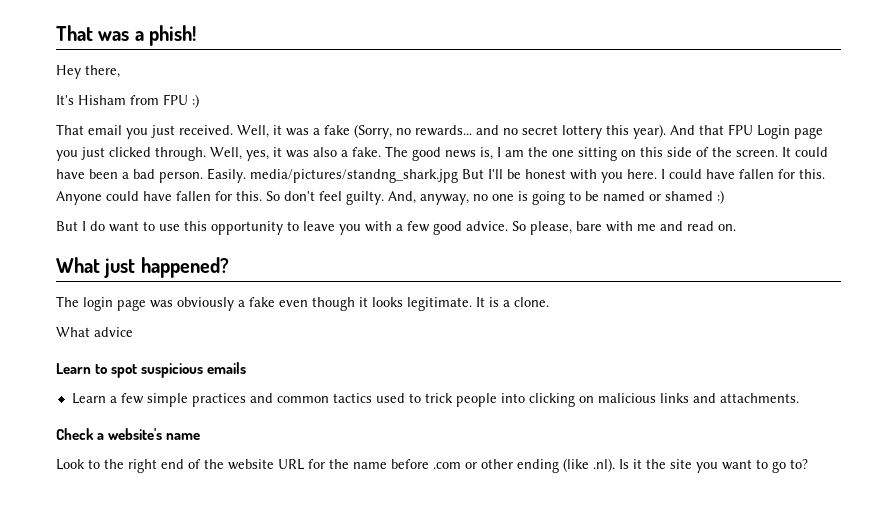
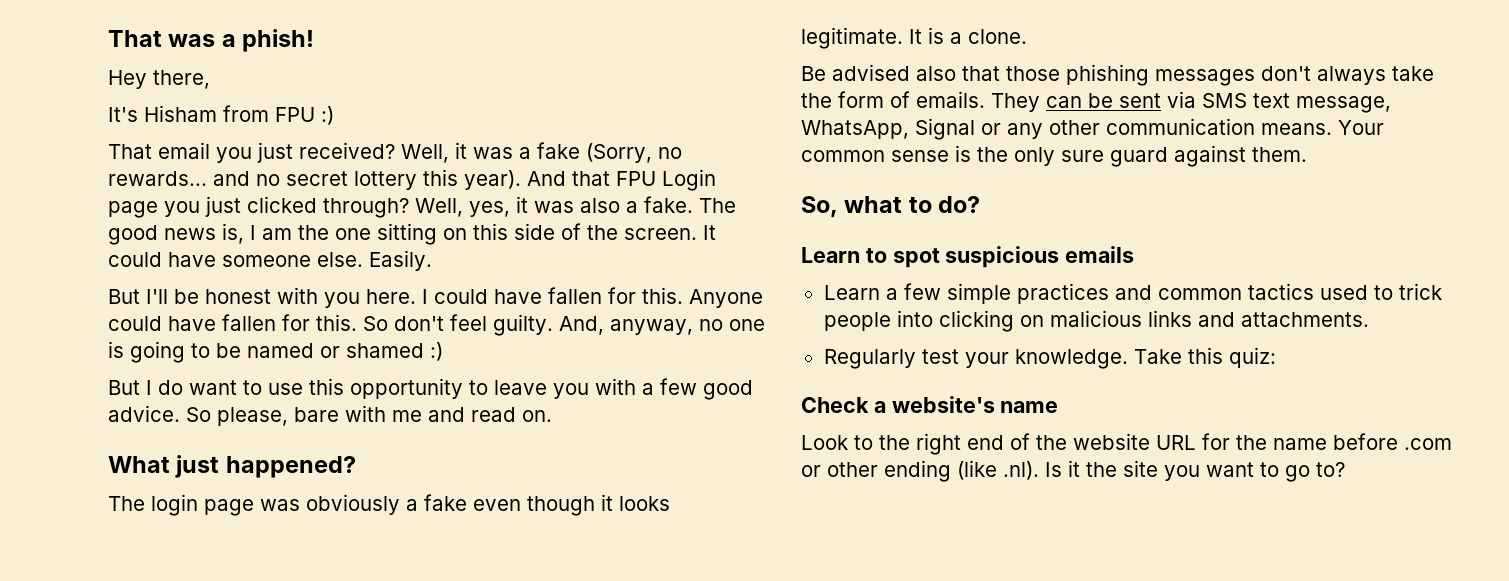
- That email you just received.
+ That email you just received?
- And that FPU Login page you just clicked through.
+ And that FPU Login page you just clicked through?
- It could have been a bad person.
+ It could have someone else.
- Easily. media/pictures/standng_shark.jpg But I'll be honest with you here.
+ Easily.
+ But I'll be honest with you here.
- What advice
+ Be advised also that those phishing messages don't always take the form of emails. They can be sent via SMS text message, WhatsApp, Signal or any other communication means. Your common sense is the only sure guard against them.
+ So, what to do?
+ Regularly test your knowledge. Take this quiz:

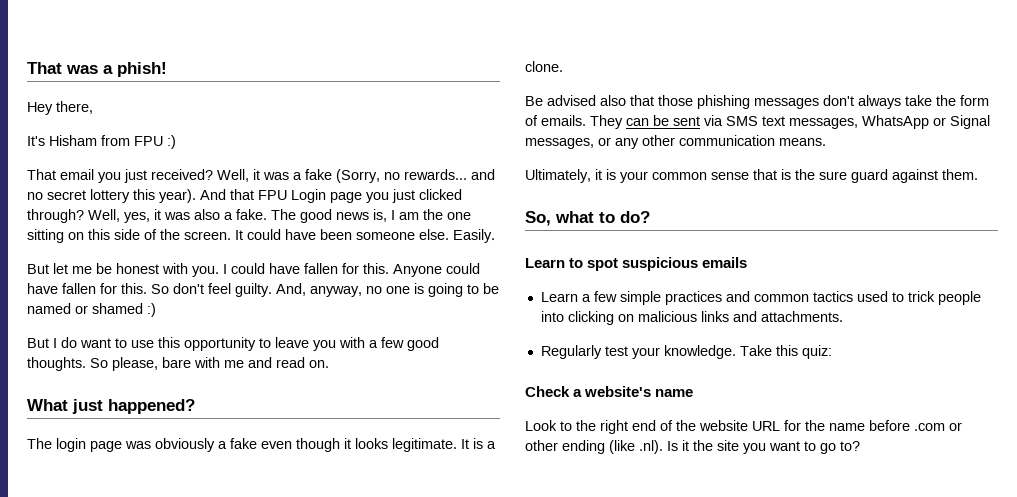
- It could have someone else.
+ It could have been someone else.
- But I'll be honest with you here.
+ But let me be honest with you.
- But I do want to use this opportunity to leave you with a few good advice.
+ But I do want to use this opportunity to leave you with a few good thoughts.
- They can be sent via SMS text message, WhatsApp, Signal or any other communication means. Your common sense is the only sure guard against them.
+ They can be sent via SMS text messages, WhatsApp or Signal messages, or any other communication means.
+ Ultimately, it is your common sense that is the sure guard against them.

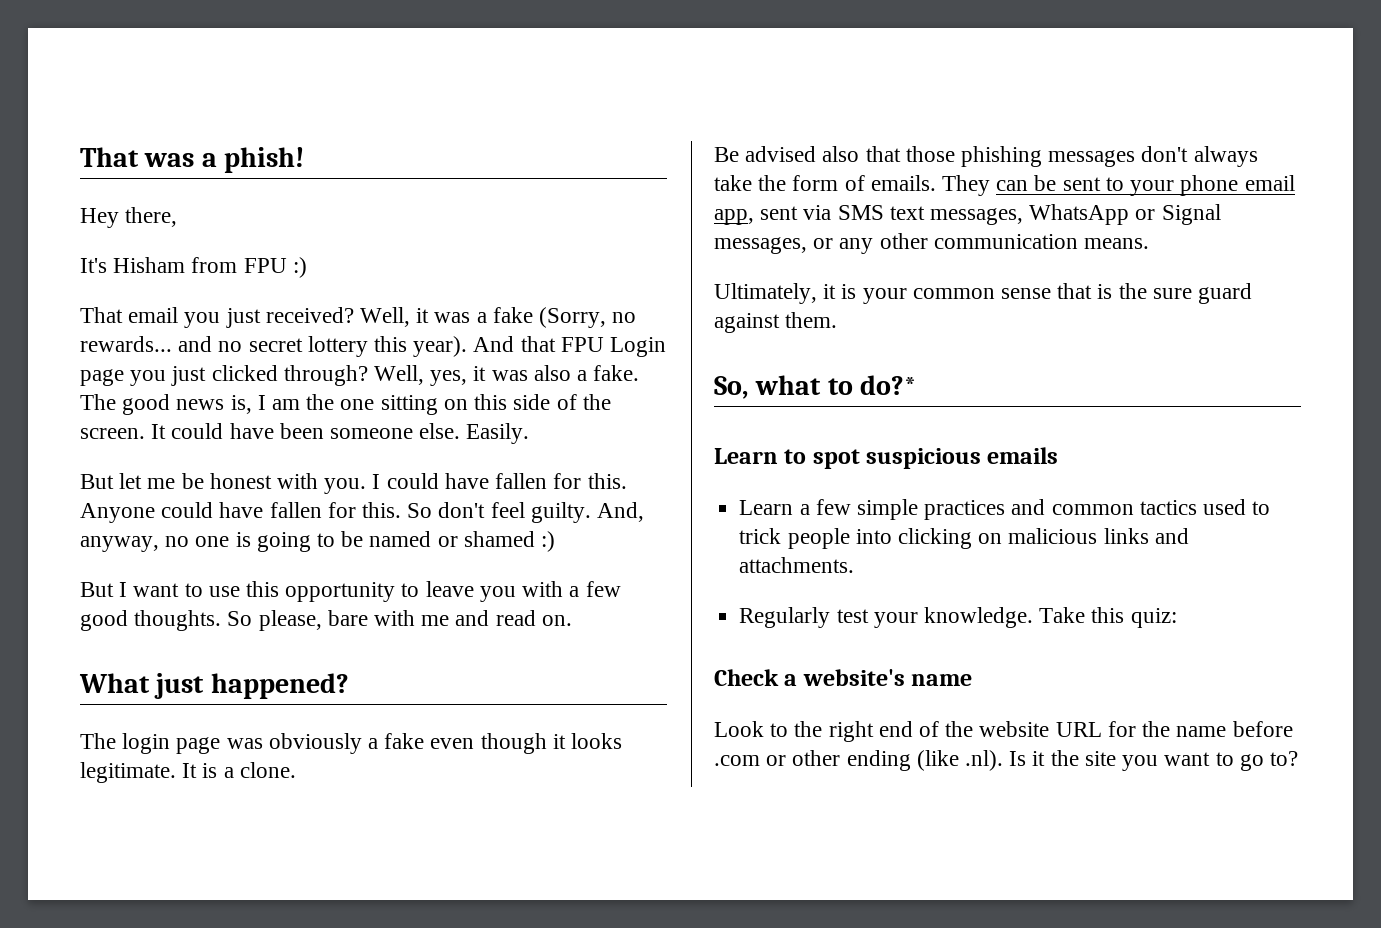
- But I do want to use this opportunity to leave you with a few good thoughts.
+ But I want to use this opportunity to leave you with a few good thoughts.
- They can be sent via SMS text messages, WhatsApp or Signal messages, or any other communication means.
+ They can be sent to your phone email app, sent via SMS text messages, WhatsApp or Signal messages, or any other communication means.
- So, what to do?
+ So, what to do?*

